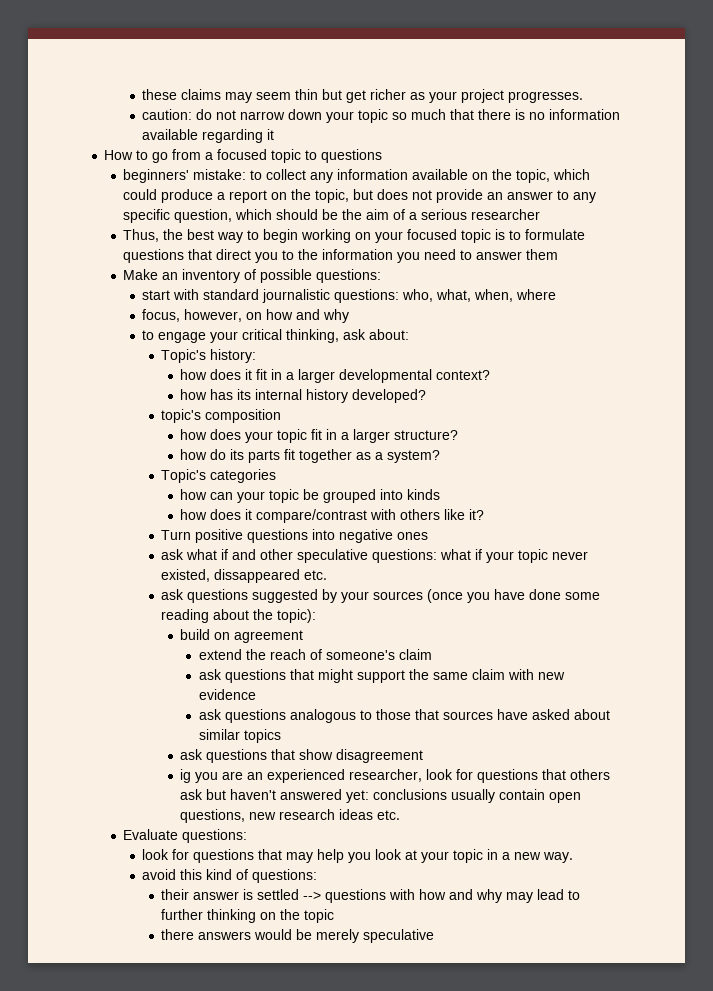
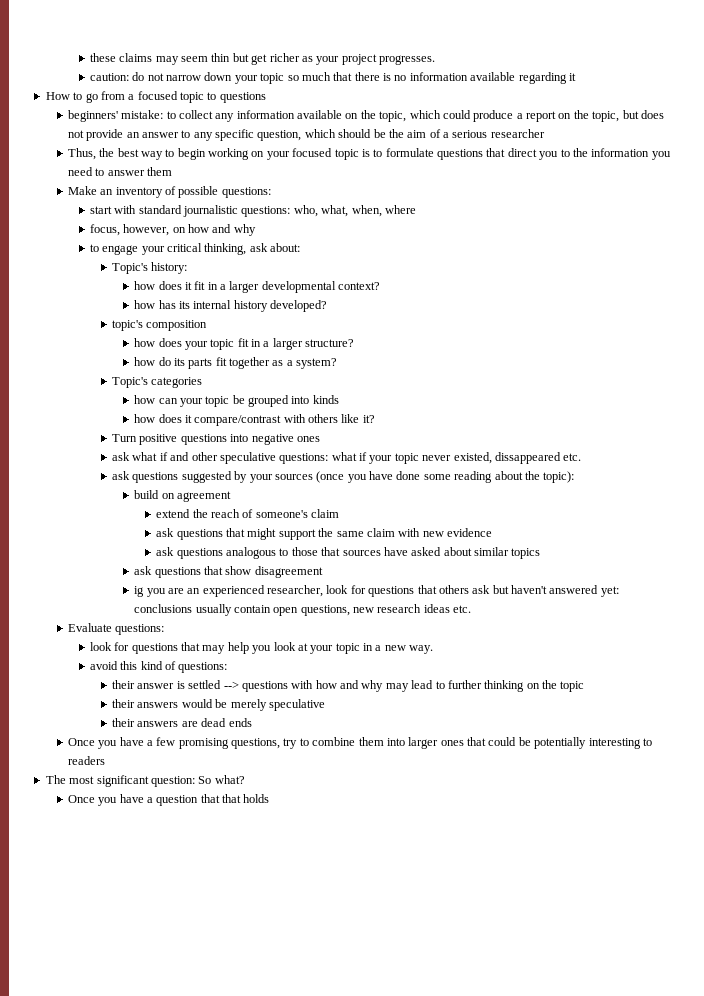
- there answers would be merely speculative
+ their answers would be merely speculative
+ their answers are dead ends
+ Once you have a few promising questions, try to combine them into larger ones that could be potentially interesting to readers
+ The most significant question: So what?
+ Once you have a question that that holds

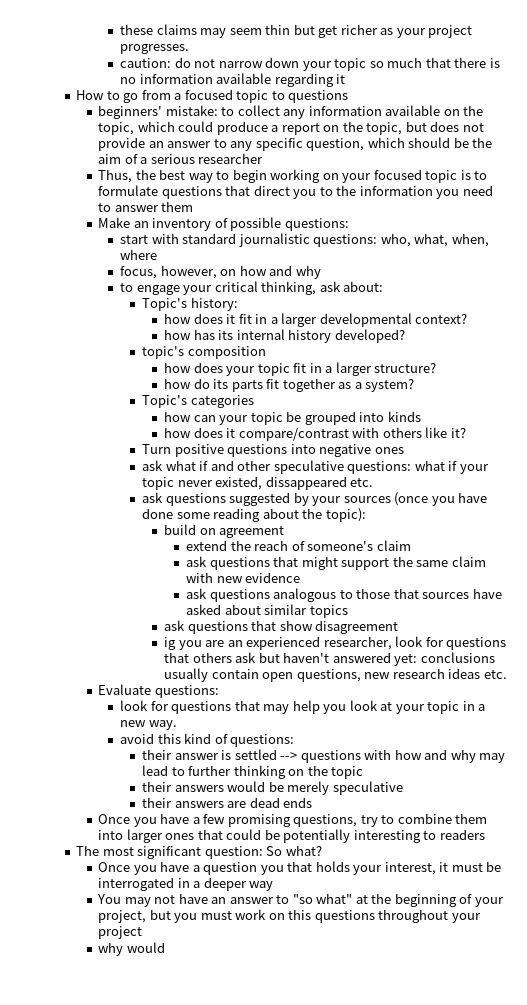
- Once you have a question that that holds
+ Once you have a question you that holds your interest, it must be interrogated in a deeper way
+ You may not have an answer to "so what" at the beginning of your project, but you must work on this questions throughout your project
+ why would

